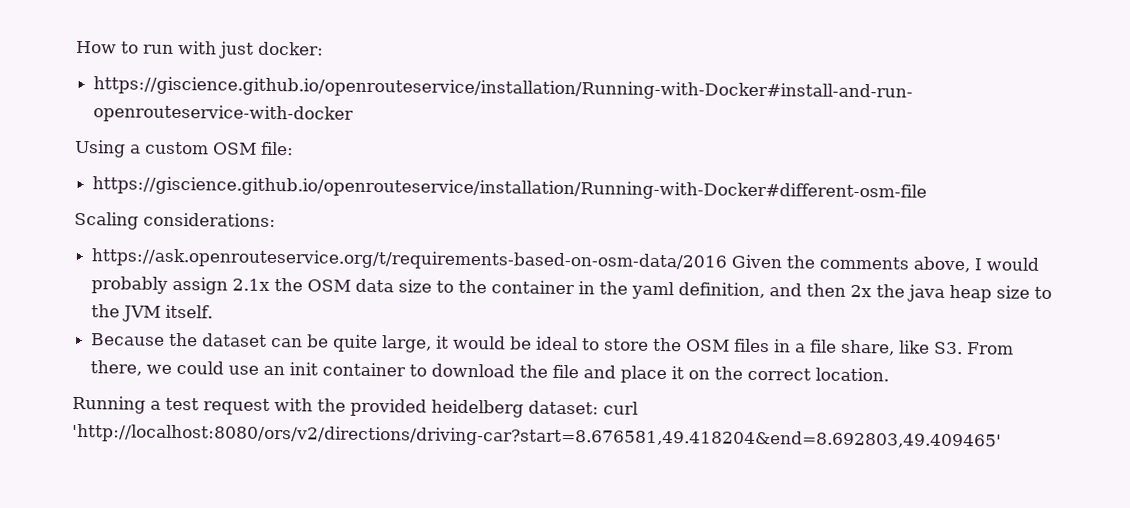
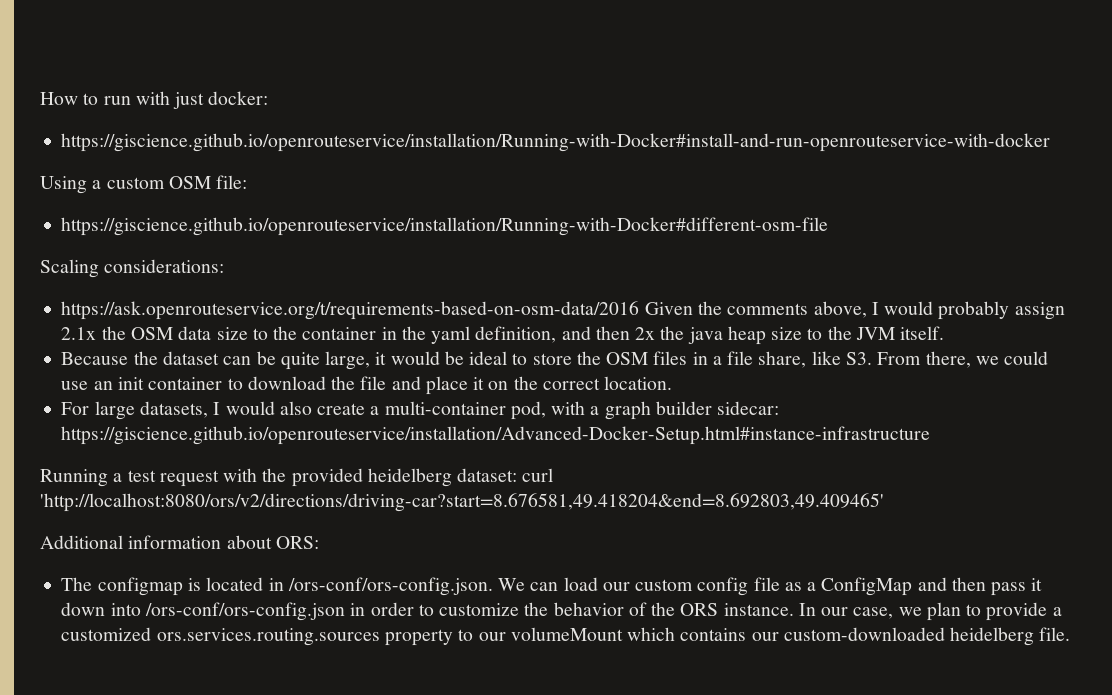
+ For large datasets, I would also create a multi-container pod, with a graph builder sidecar: https://giscience.github.io/openrouteservice/installation/Advanced-Docker-Setup.html#instance-infrastructure
+ Additional information about ORS:
+ The configmap is located in /ors-conf/ors-config.json. We can load our custom config file as a ConfigMap and then pass it down into /ors-conf/ors-config.json in order to customize the behavior of the ORS instance. In our case, we plan to provide a customized ors.services.routing.sources property to our volumeMount which contains our custom-downloaded heidelberg file.

